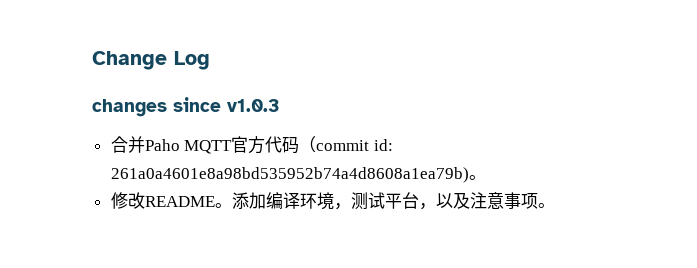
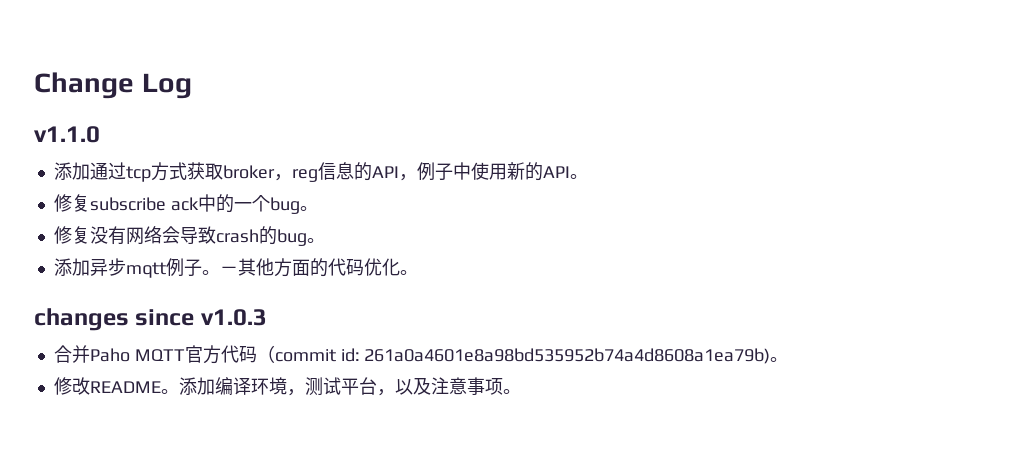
+ v1.1.0
+ 添加通过tcp方式获取broker，reg信息的API，例子中使用新的API。
+ 修复subscribe ack中的一个bug。
+ 修复没有网络会导致crash的bug。
+ 添加异步mqtt例子。－其他方面的代码优化。

